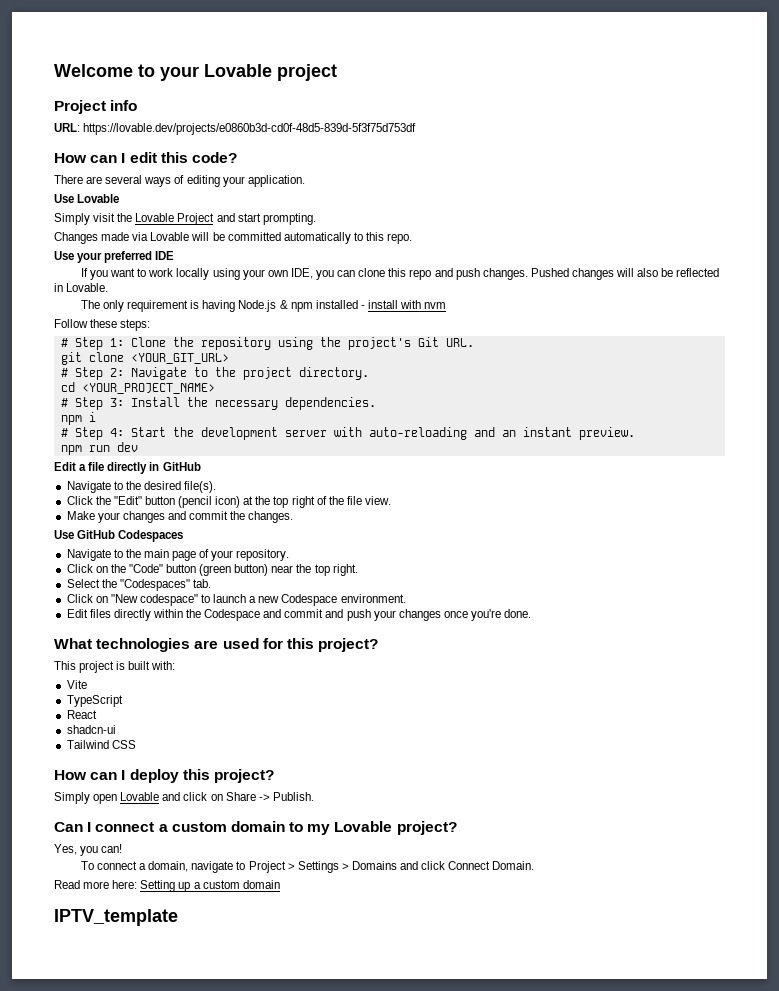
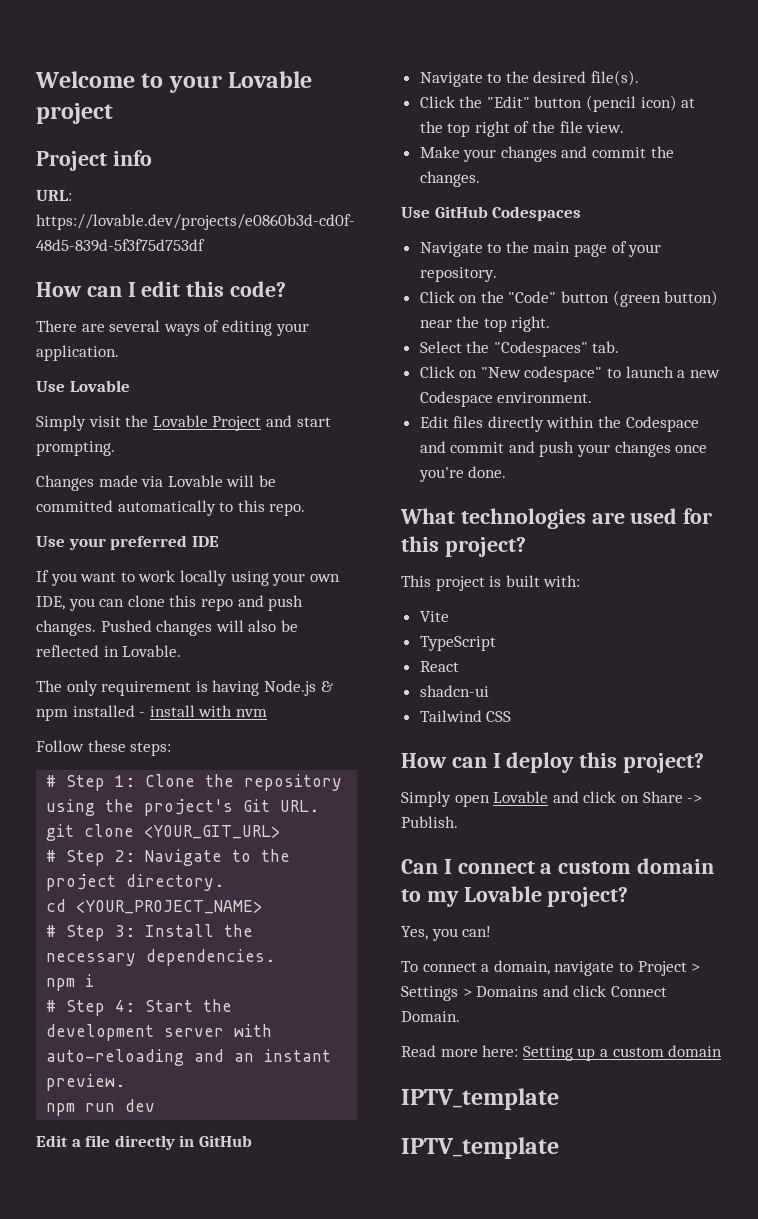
  Read more here: Setting up a custom domain
+ IPTV_template

